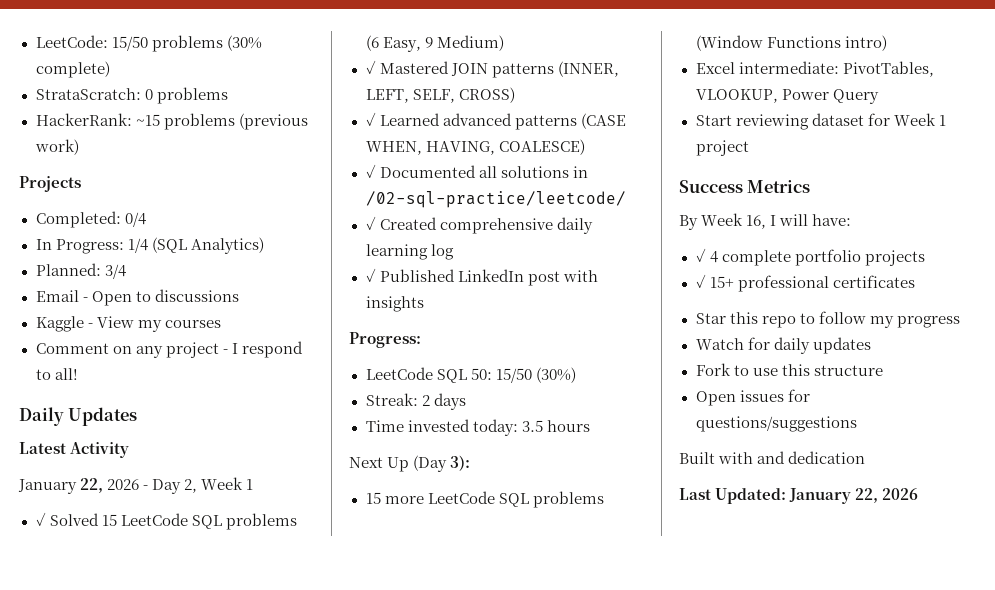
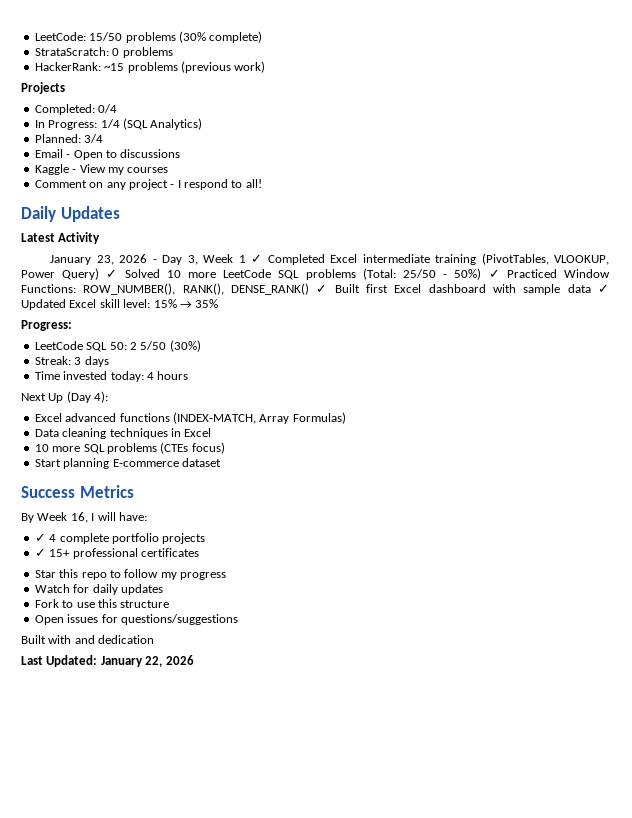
- January 22, 2026 - Day 2, Week 1
- ✓ Solved 15 LeetCode SQL problems (6 Easy, 9 Medium)
- ✓ Mastered JOIN patterns (INNER, LEFT, SELF, CROSS)
- ✓ Learned advanced patterns (CASE WHEN, HAVING, COALESCE)
- ✓ Documented all solutions in /02-sql-practice/leetcode/
- ✓ Created comprehensive daily learning log
- ✓ Published LinkedIn post with insights
+ January 23, 2026 - Day 3, Week 1 ✓ Completed Excel intermediate training (PivotTables, VLOOKUP, Power Query) ✓ Solved 10 more LeetCode SQL problems (Total: 25/50 - 50%) ✓ Practiced Window Functions: ROW_NUMBER(), RANK(), DENSE_RANK() ✓ Built first Excel dashboard with sample data ✓ Updated Excel skill level: 15% → 35%
- LeetCode SQL 50: 15/50 (30%)
+ LeetCode SQL 50: 2 5/50 (30%)
- Streak: 2 days
+ Streak: 3 days
- Time invested today: 3.5 hours
+ Time invested today: 4 hours
- Next Up (Day 3):
- 15 more LeetCode SQL problems (Window Functions intro)
- Excel intermediate: PivotTables, VLOOKUP, Power Query
+ Next Up (Day 4):
+ Excel advanced functions (INDEX-MATCH, Array Formulas)
+ Data cleaning techniques in Excel
+ 10 more SQL problems (CTEs focus)
- Start reviewing dataset for Week 1 project
+ Start planning E-commerce dataset

